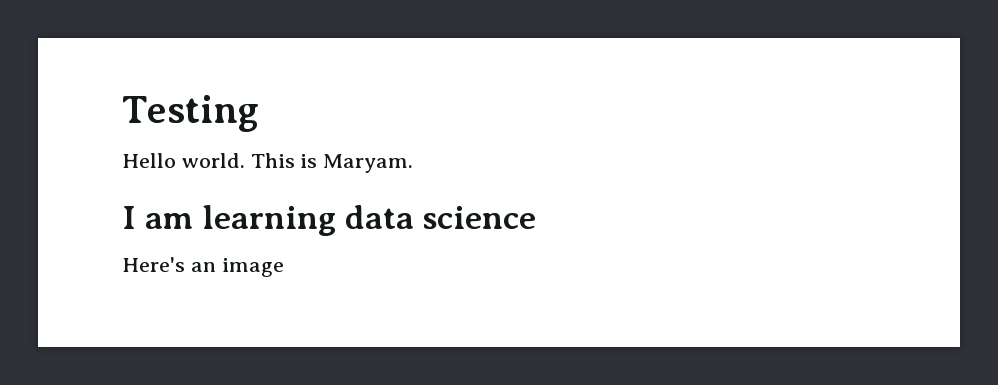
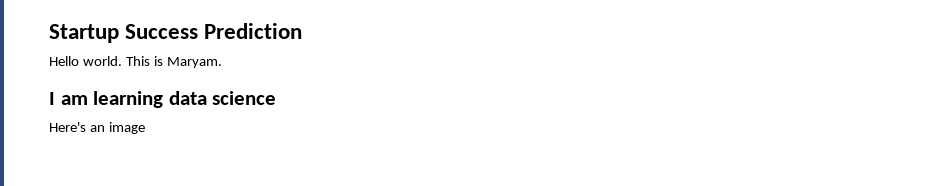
- Testing
+ Startup Success Prediction

